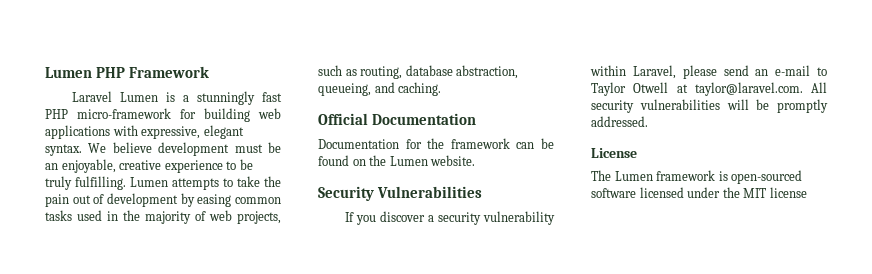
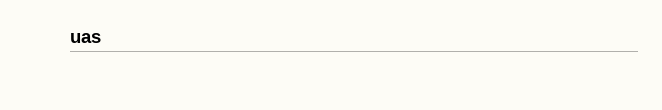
- Lumen PHP Framework
- Laravel Lumen is a stunningly fast PHP micro-framework for building web applications with expressive, elegant syntax. We believe development must be an enjoyable, creative experience to be truly fulfilling. Lumen attempts to take the pain out of development by easing common tasks used in the majority of web projects, such as routing, database abstraction, queueing, and caching.
- Official Documentation
- Documentation for the framework can be found on the Lumen website.
- Security Vulnerabilities
- If you discover a security vulnerability within Laravel, please send an e-mail to Taylor Otwell at taylor@laravel.com. All security vulnerabilities will be promptly addressed.
- License
- The Lumen framework is open-sourced software licensed under the MIT license
+ uas

